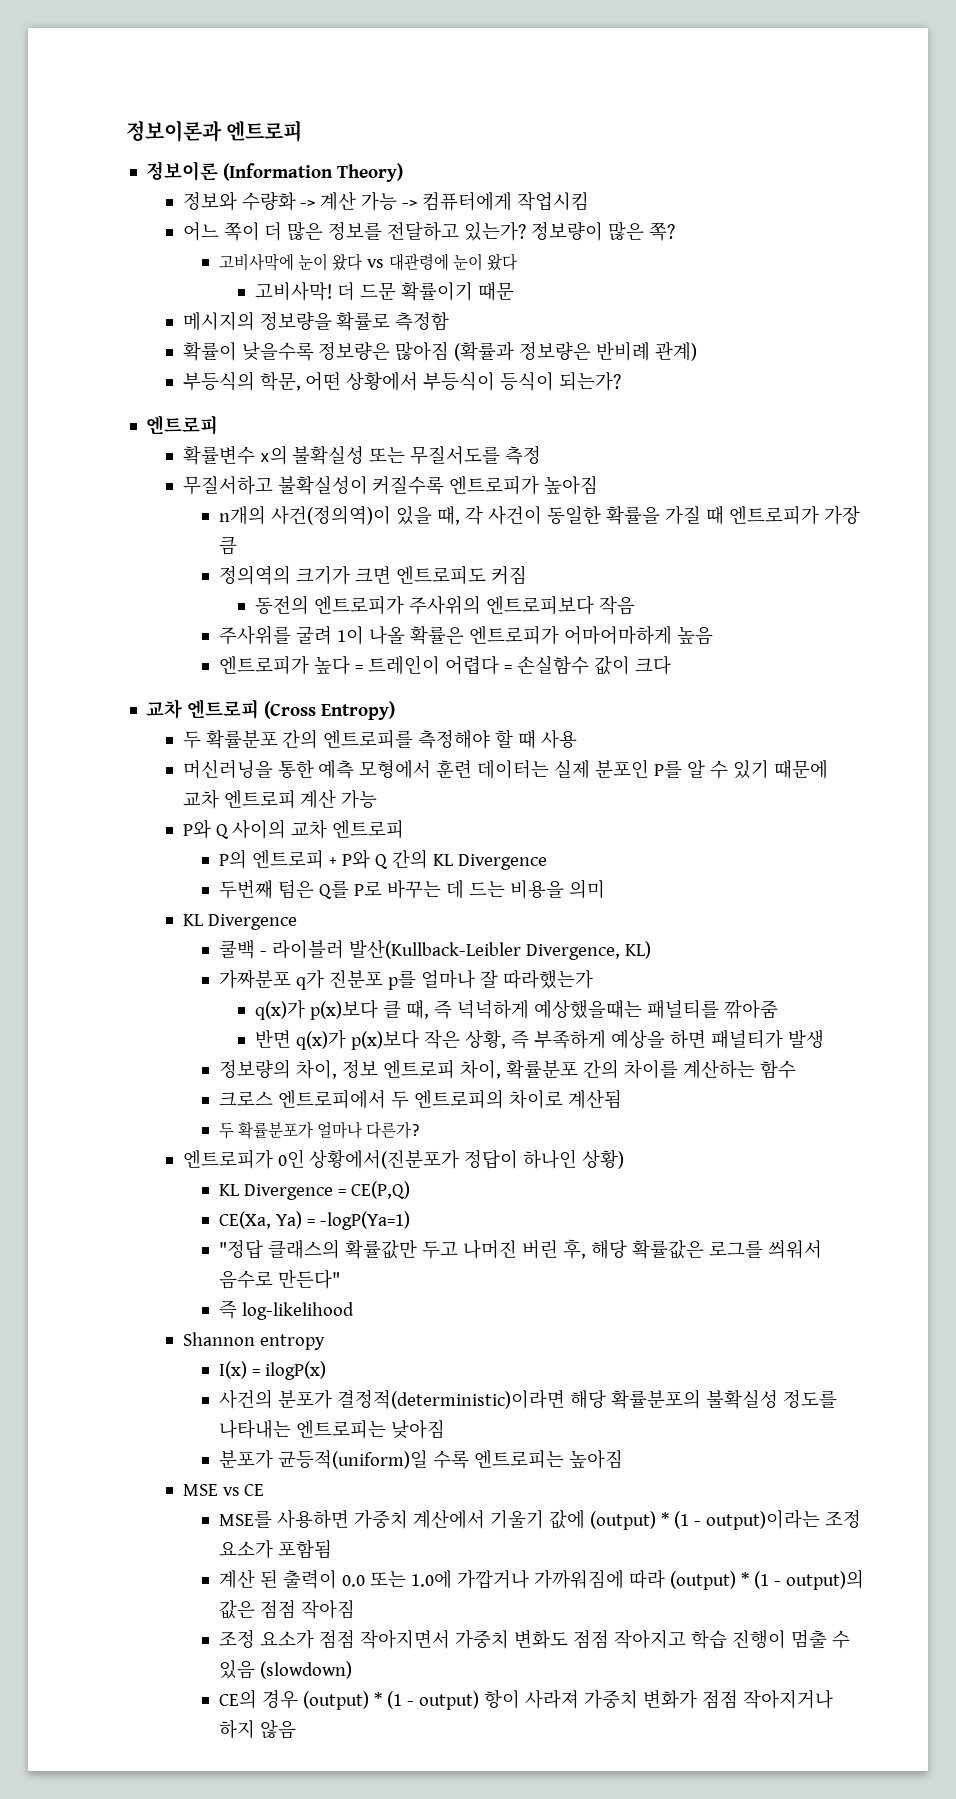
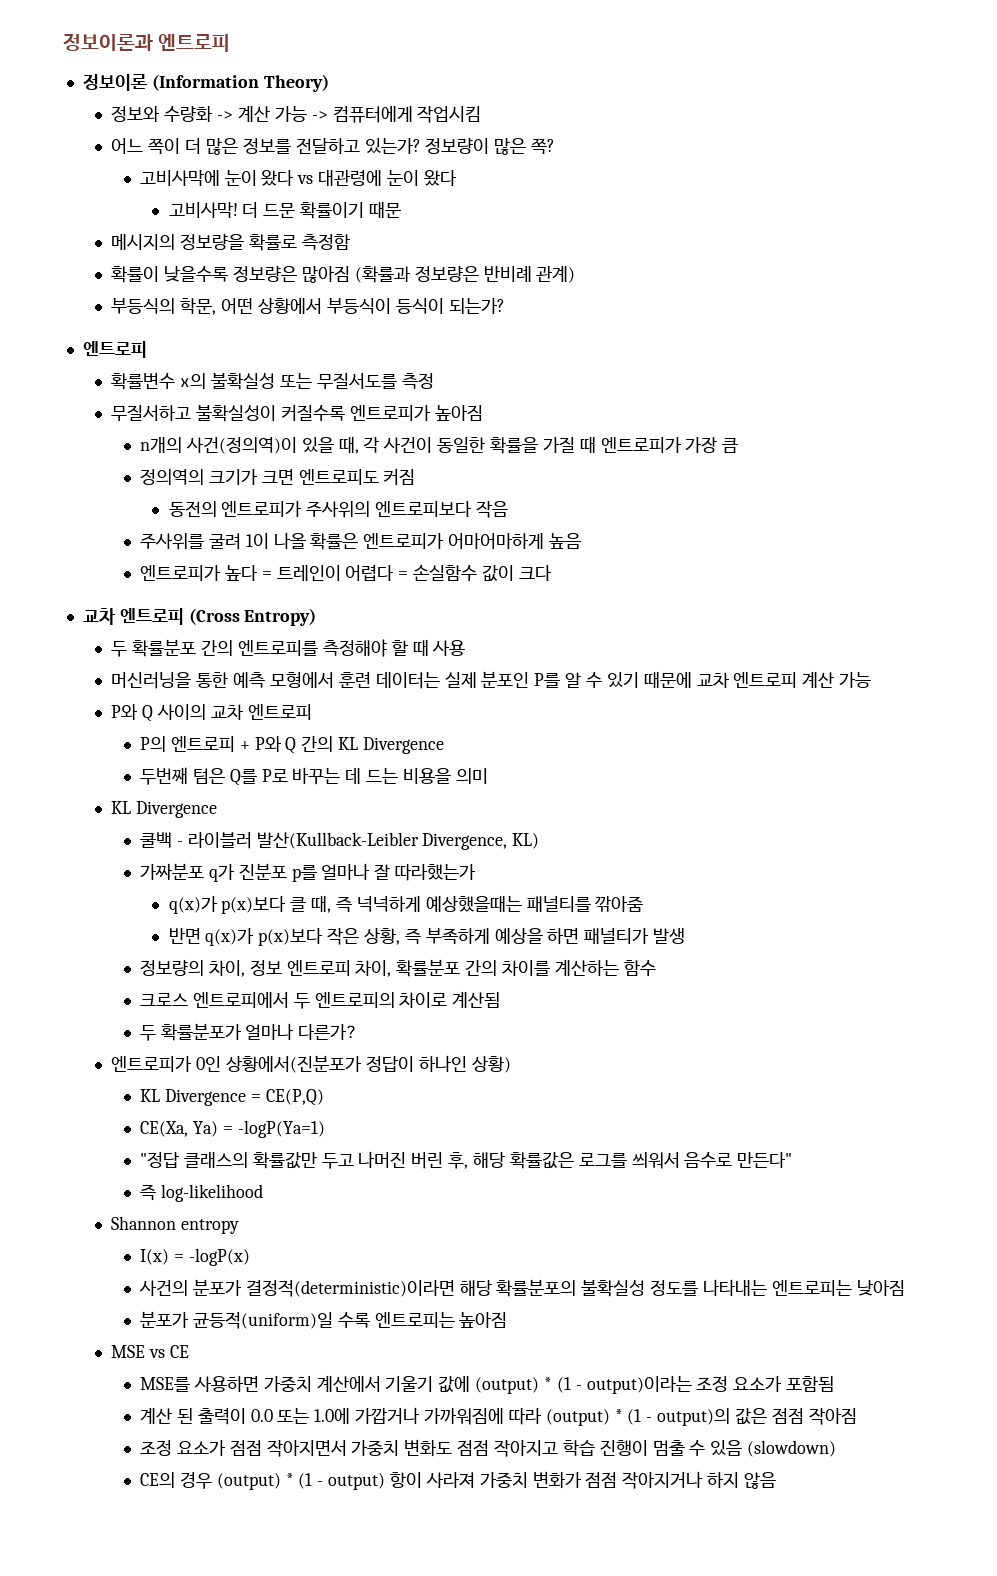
- I(x) = ilogP(x)
+ I(x) = -logP(x)

